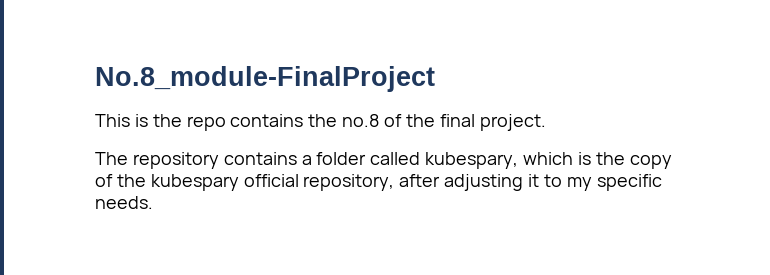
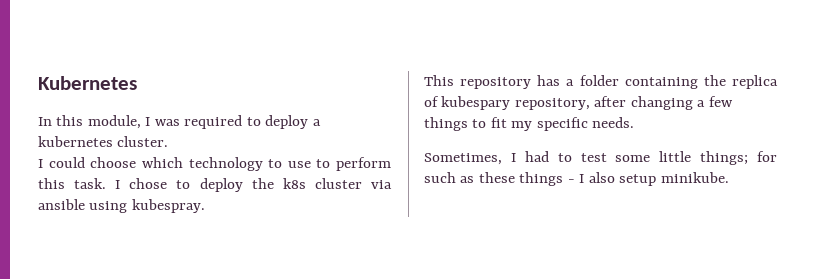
- No.8_module-FinalProject
- This is the repo contains the no.8 of the final project.
- The repository contains a folder called kubespary, which is the copy of the kubespary official repository, after adjusting it to my specific needs.
+ Kubernetes
+ In this module, I was required to deploy a kubernetes cluster.
+ I could choose which technology to use to perform this task. I chose to deploy the k8s cluster via ansible using kubespray.
+ This repository has a folder containing the replica of kubespary repository, after changing a few things to fit my specific needs.
+ Sometimes, I had to test some little things; for such as these things - I also setup minikube.

